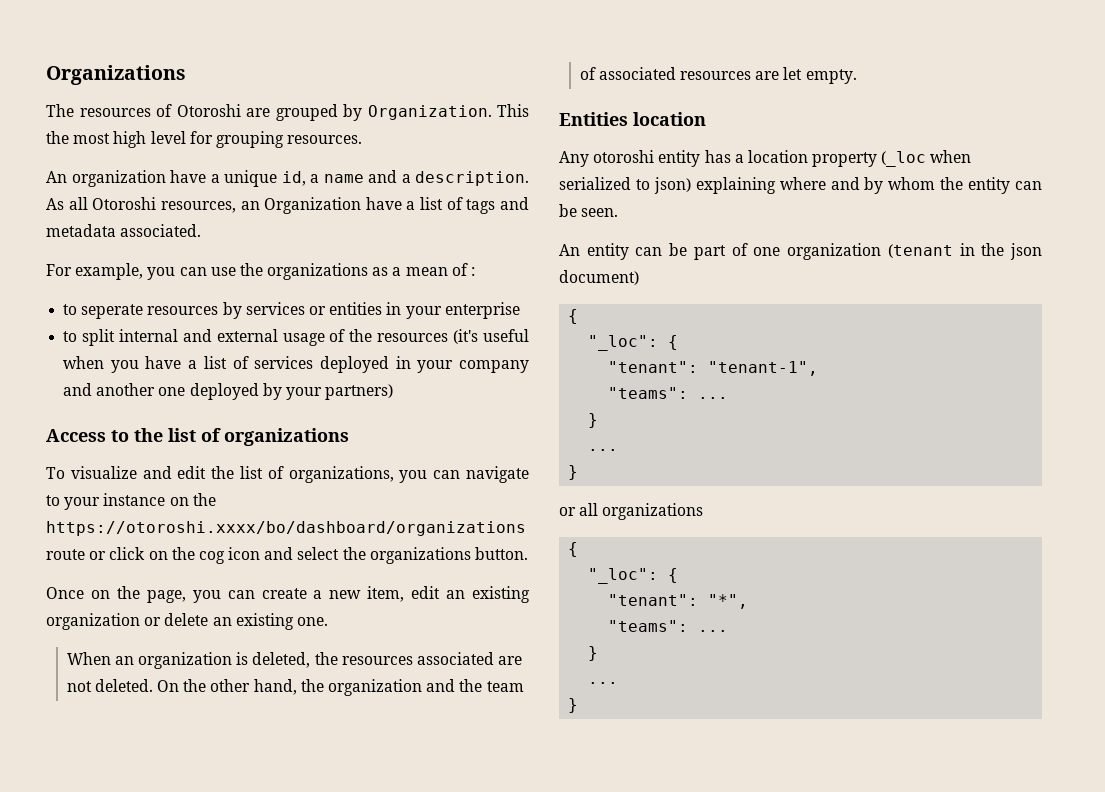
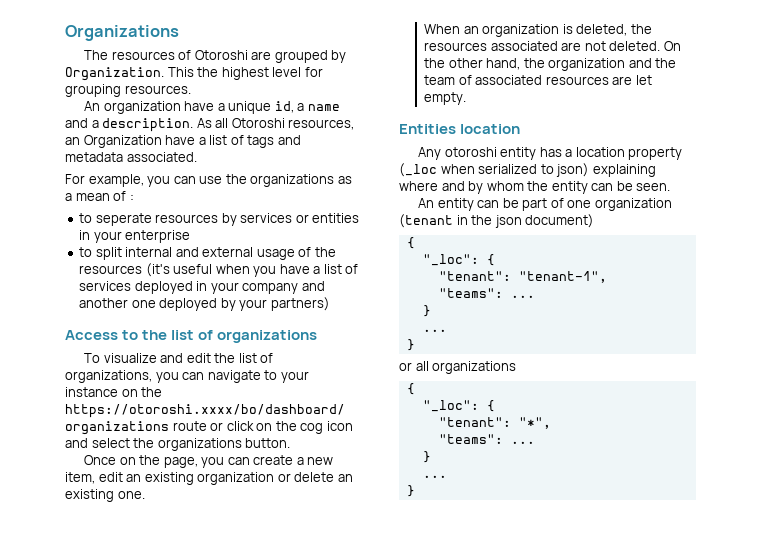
- This the most high level for grouping resources.
+ This the highest level for grouping resources.

